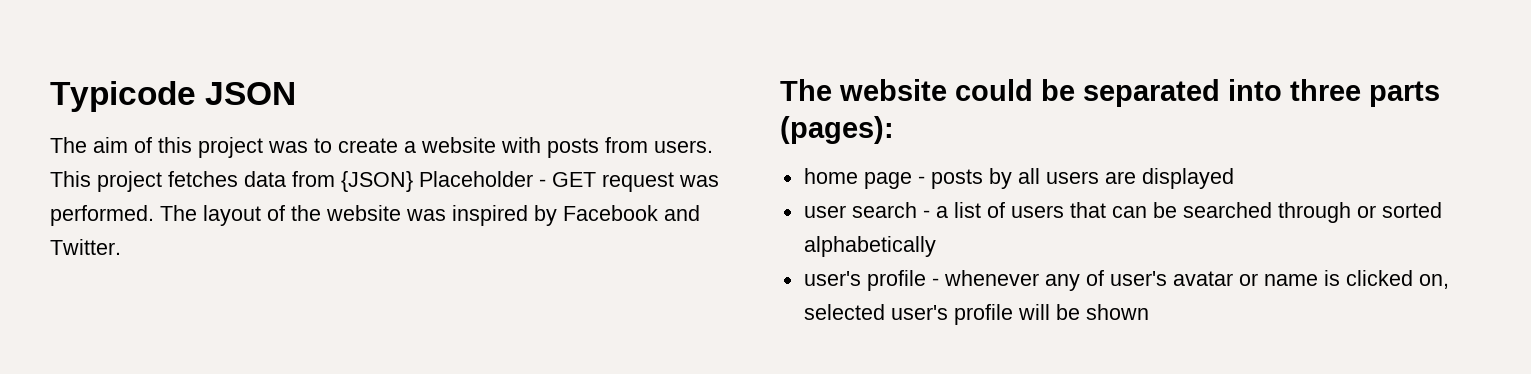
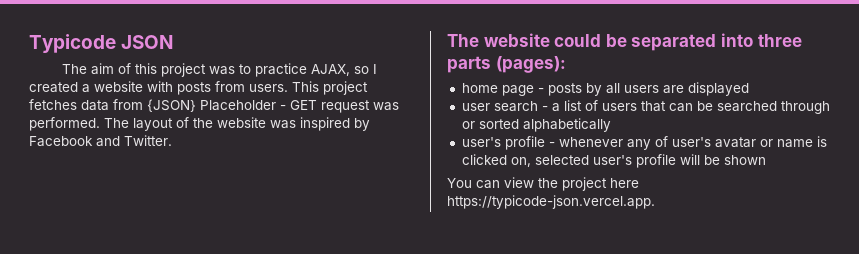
- The aim of this project was to create a website with posts from users.
+ The aim of this project was to practice AJAX, so I created a website with posts from users.
+ You can view the project here https://typicode-json.vercel.app.

